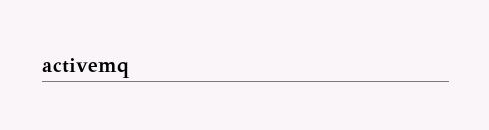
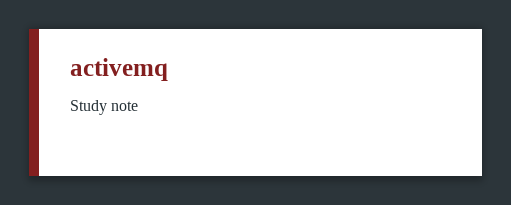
+ Study note

